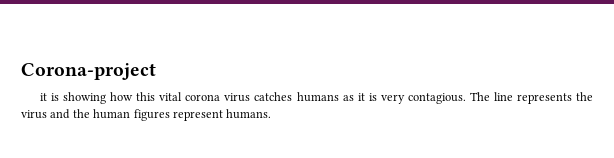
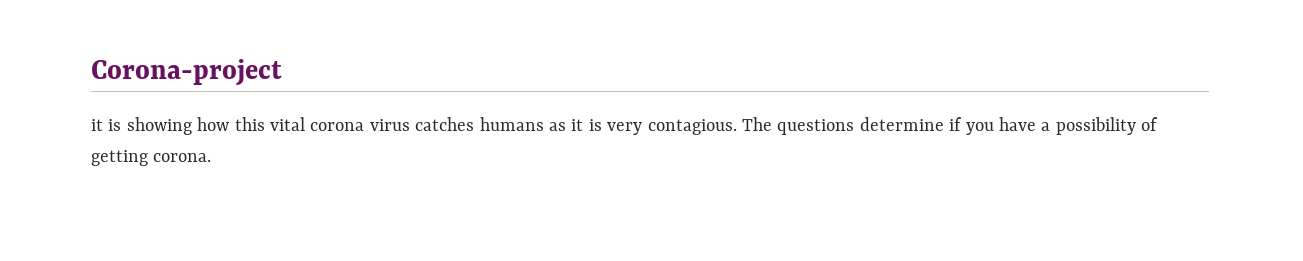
- The line represents the virus and the human figures represent humans.
+ The questions determine if you have a possibility of getting corona.

